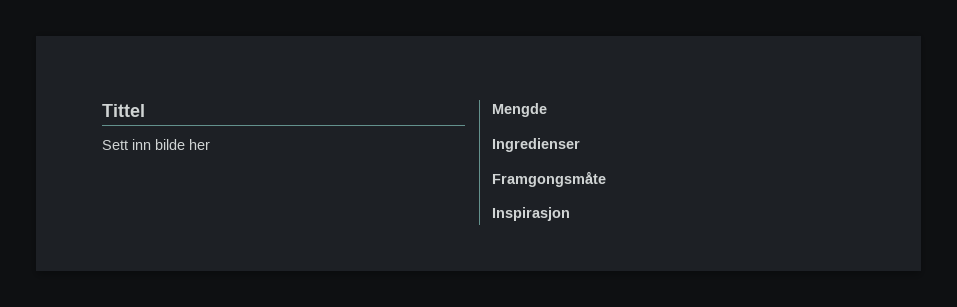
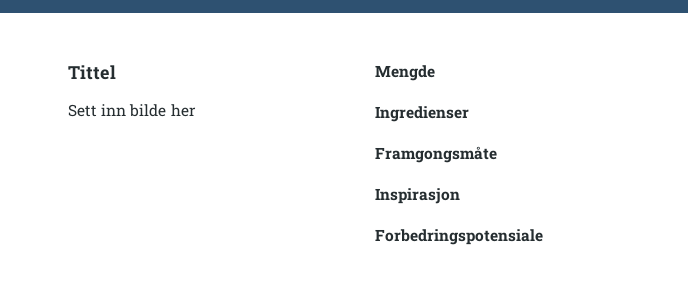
+ Forbedringspotensiale

